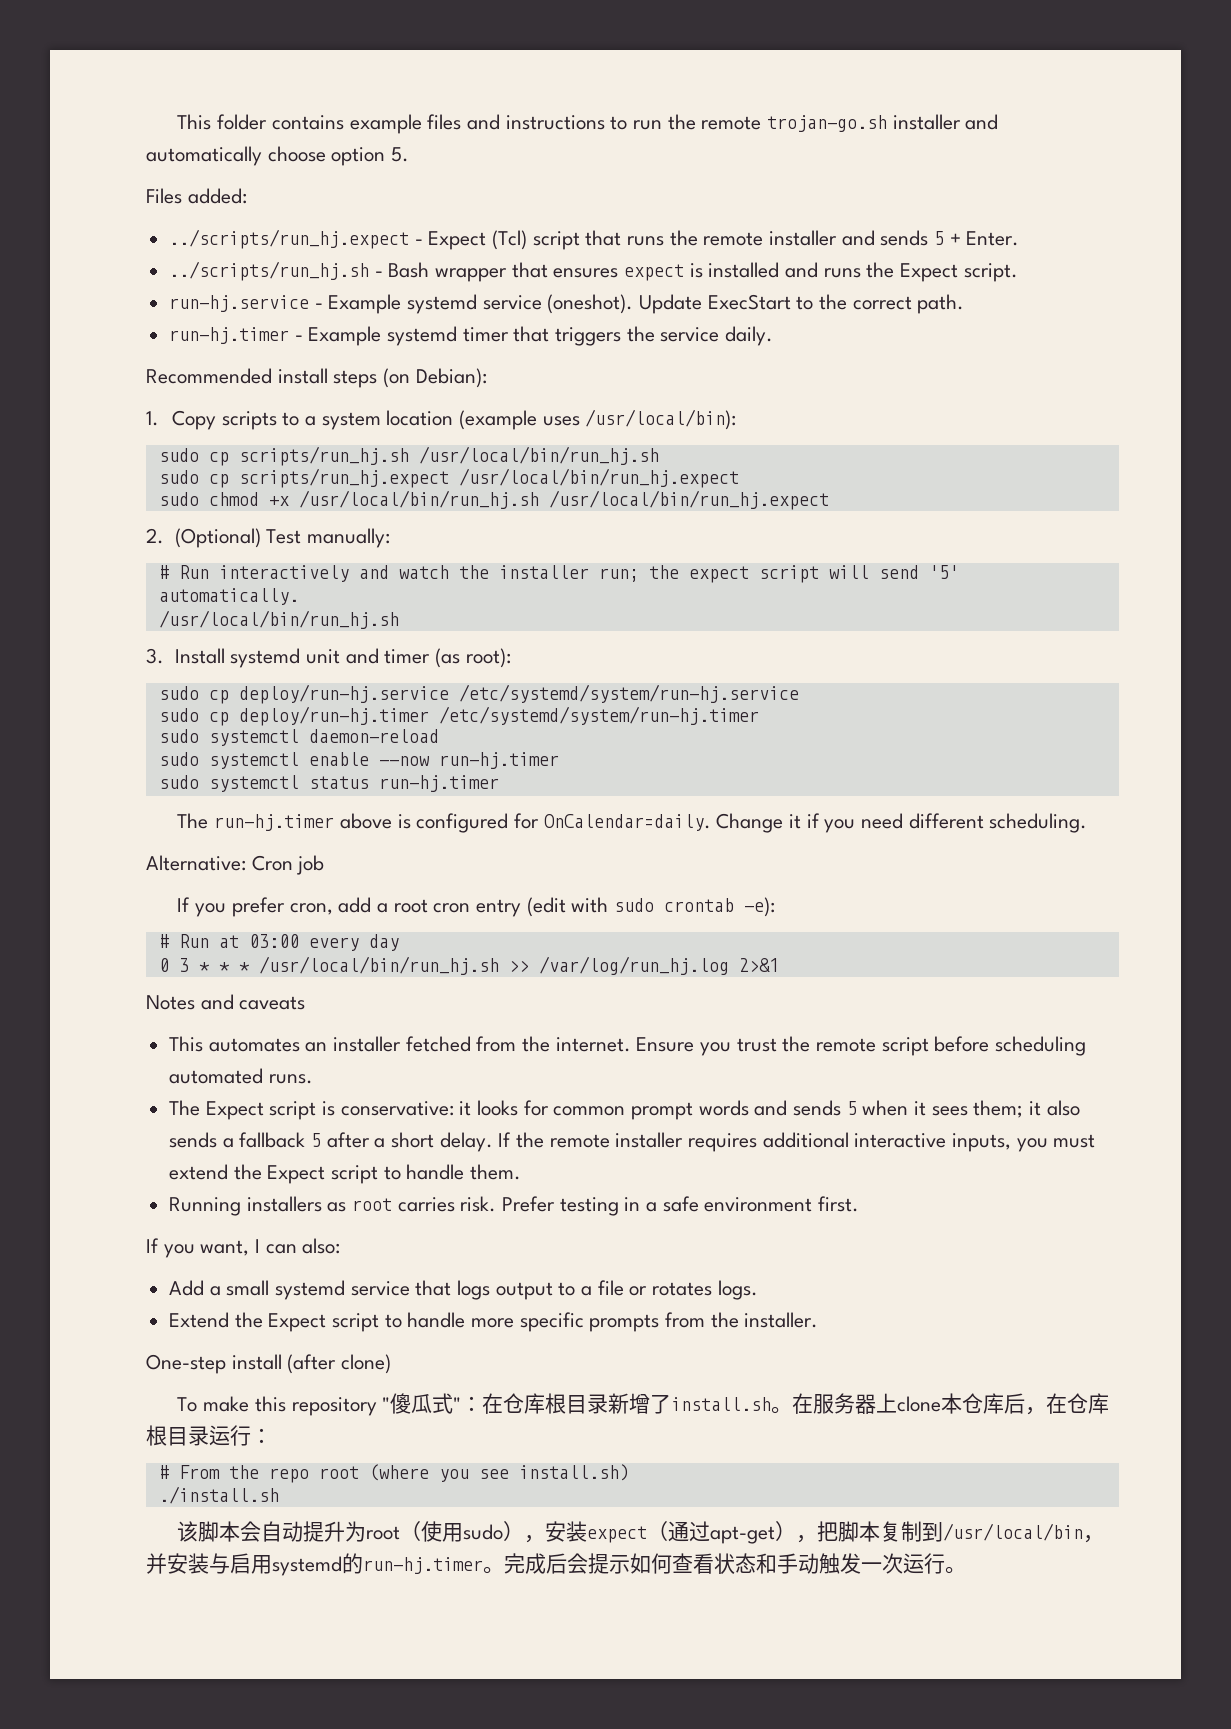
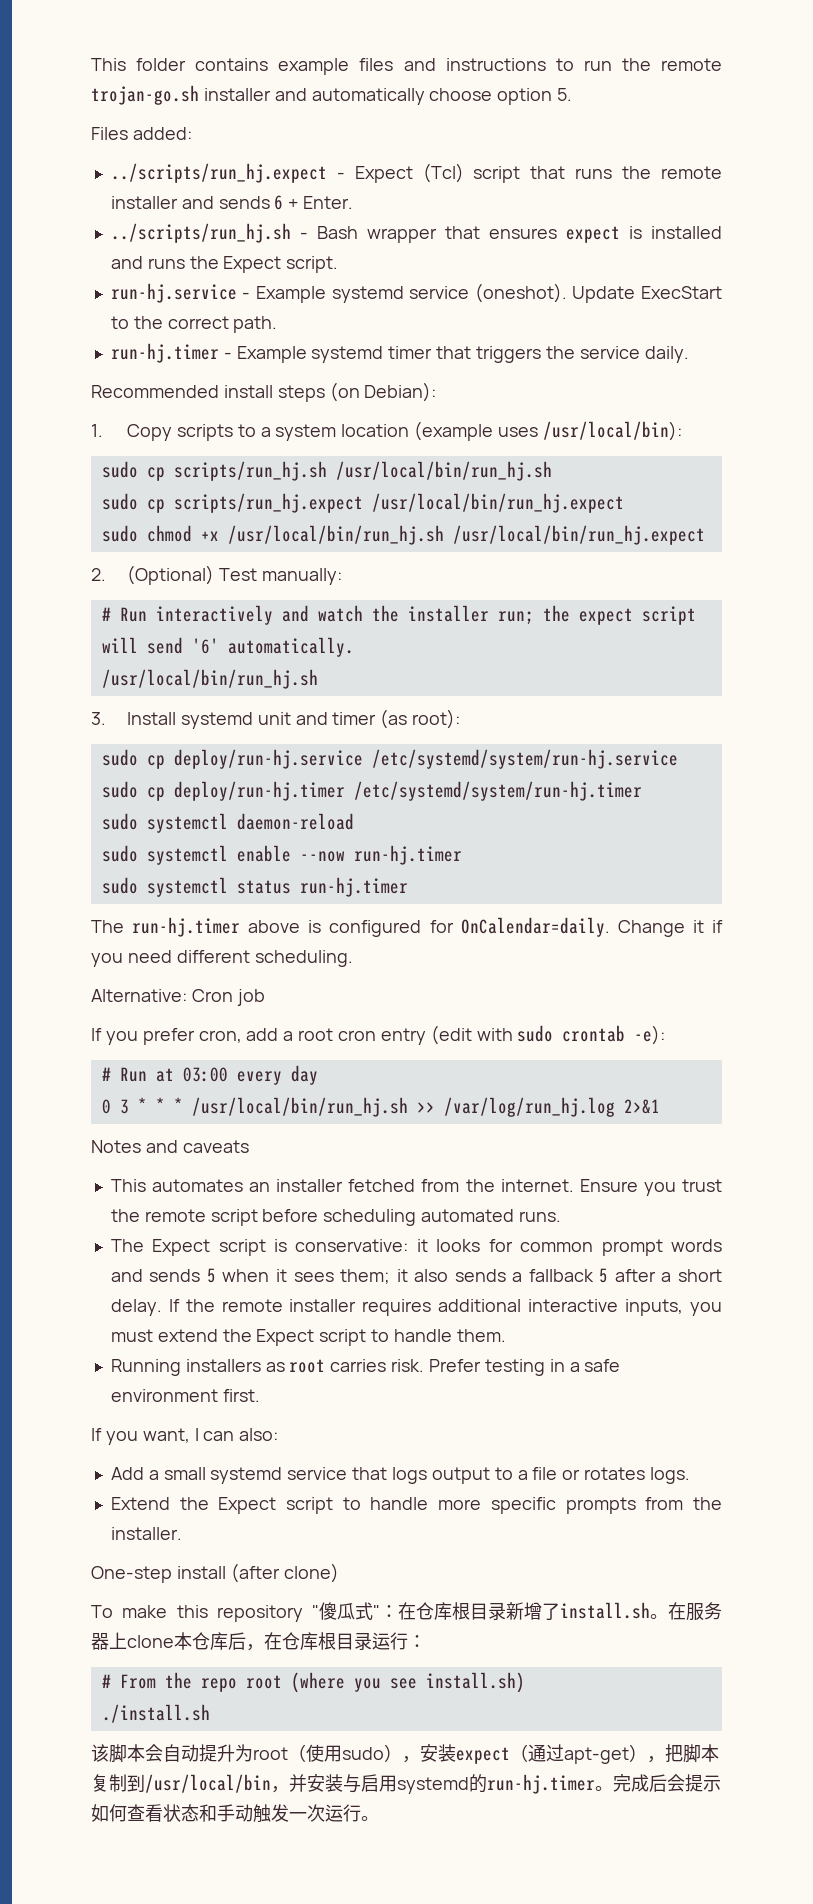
- ../scripts/run_hj.expect - Expect (Tcl) script that runs the remote installer and sends 5 + Enter.
+ ../scripts/run_hj.expect - Expect (Tcl) script that runs the remote installer and sends 6 + Enter.
- # Run interactively and watch the installer run; the expect script will send '5' automatically.
+ # Run interactively and watch the installer run; the expect script will send '6' automatically.

